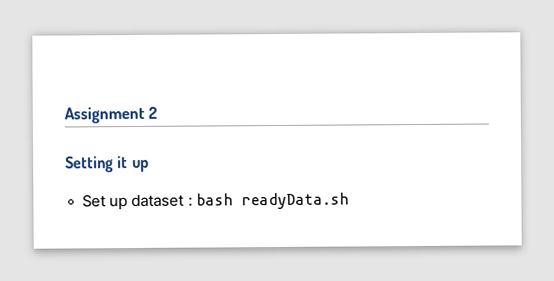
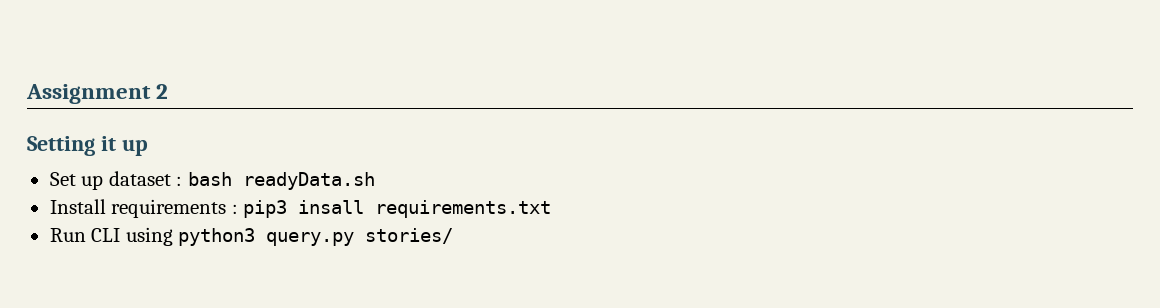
+ Install requirements : pip3 insall requirements.txt
+ Run CLI using python3 query.py stories/

